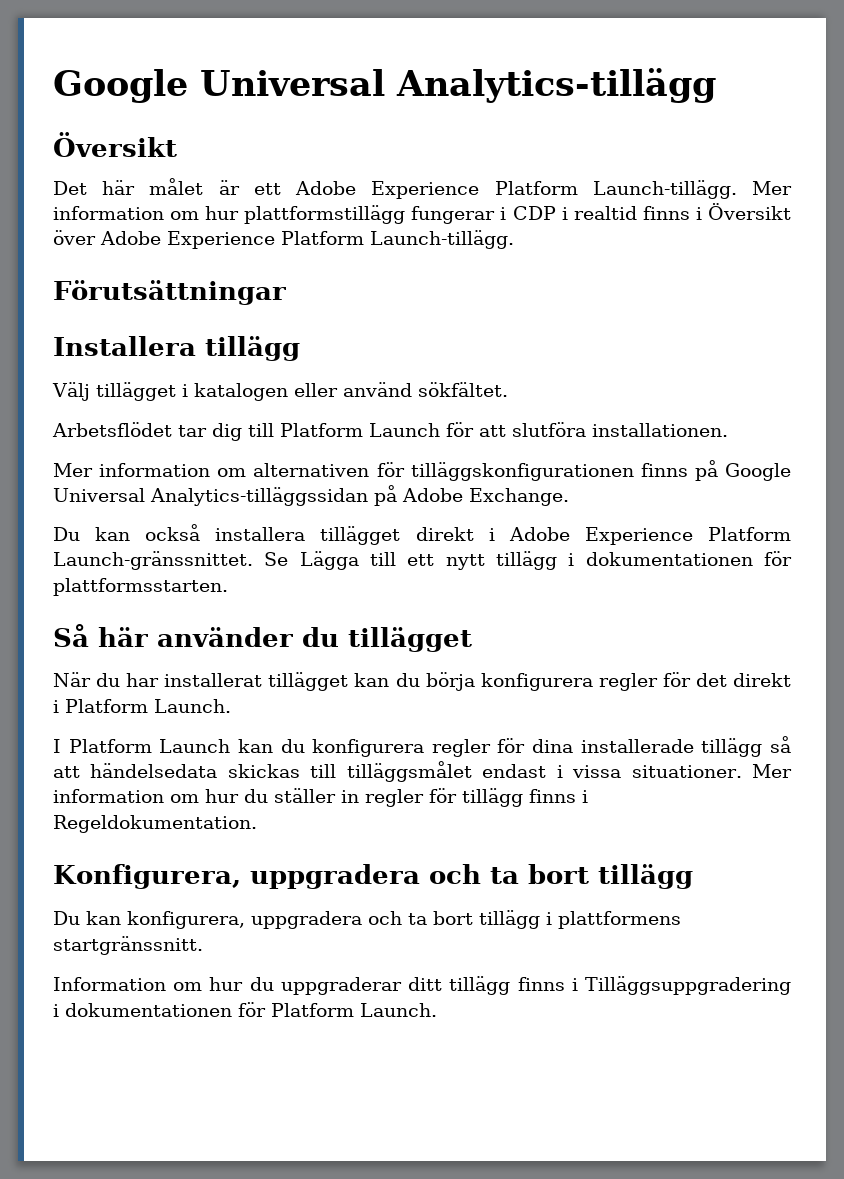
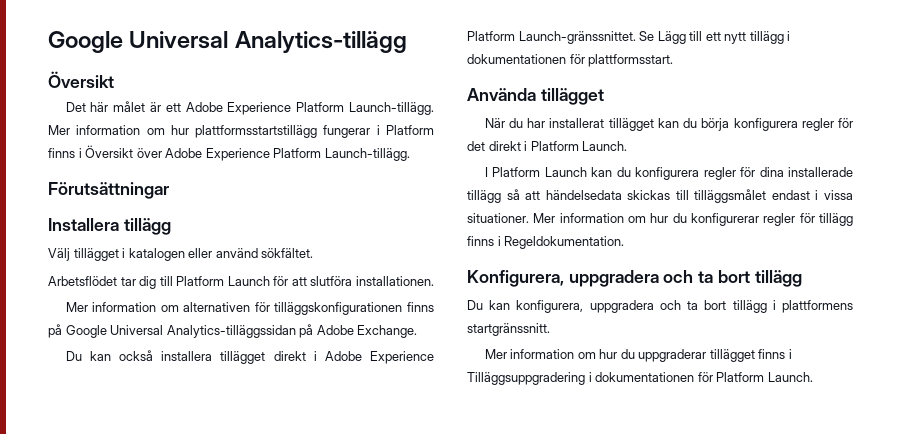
- Mer information om hur plattformstillägg fungerar i CDP i realtid finns i Översikt över Adobe Experience Platform Launch-tillägg.
+ Mer information om hur plattformsstartstillägg fungerar i Platform finns i Översikt över Adobe Experience Platform Launch-tillägg.
- Se Lägga till ett nytt tillägg i dokumentationen för plattformsstarten.
- Så här använder du tillägget
+ Se Lägg till ett nytt tillägg i dokumentationen för plattformsstart.
+ Använda tillägget
- Mer information om hur du ställer in regler för tillägg finns i Regeldokumentation.
+ Mer information om hur du konfigurerar regler för tillägg finns i Regeldokumentation.
- Information om hur du uppgraderar ditt tillägg finns i Tilläggsuppgradering i dokumentationen för Platform Launch.
+ Mer information om hur du uppgraderar tillägget finns i Tilläggsuppgradering i dokumentationen för Platform Launch.

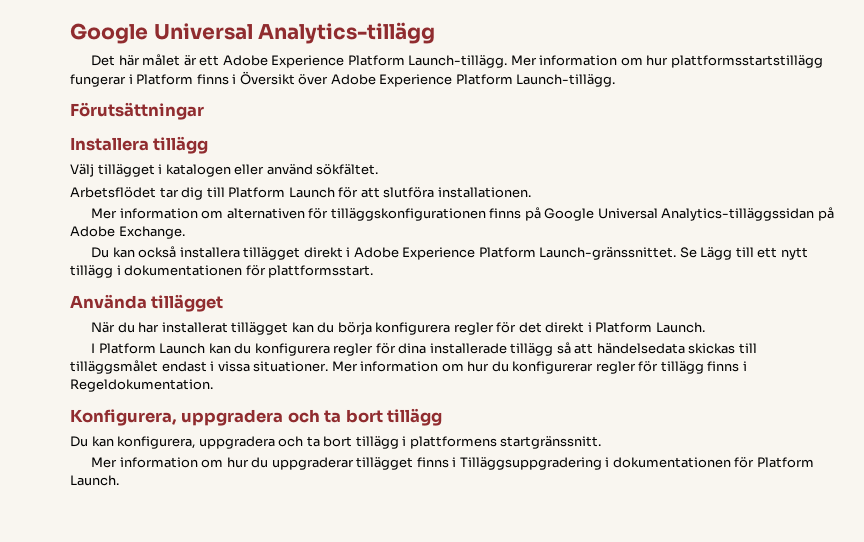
  Google Universal Analytics-tillägg
- Översikt

